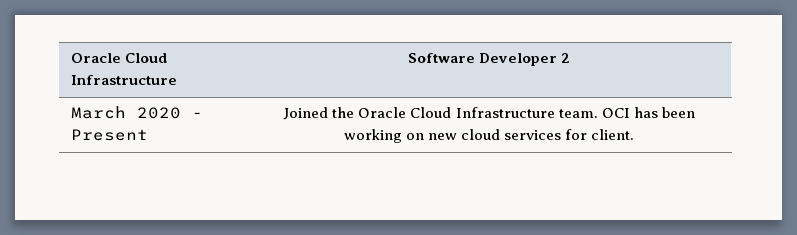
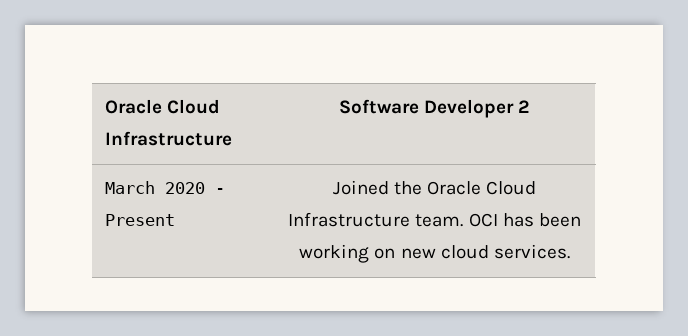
- March 2020 - Present | Joined the Oracle Cloud Infrastructure team. OCI has been working on new cloud services for client.
+ March 2020 - Present | Joined the Oracle Cloud Infrastructure team. OCI has been working on new cloud services.

